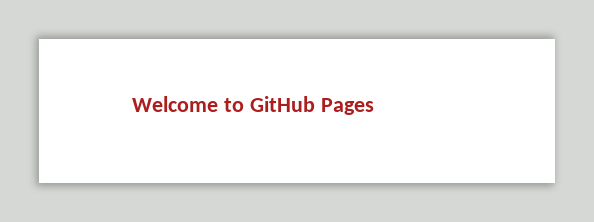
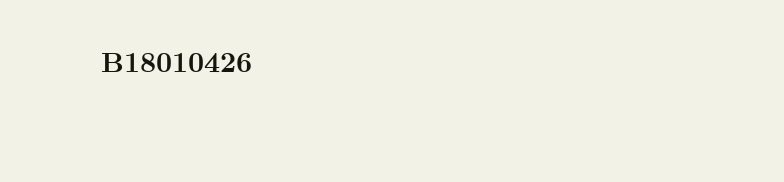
- Welcome to GitHub Pages
+ B18010426

